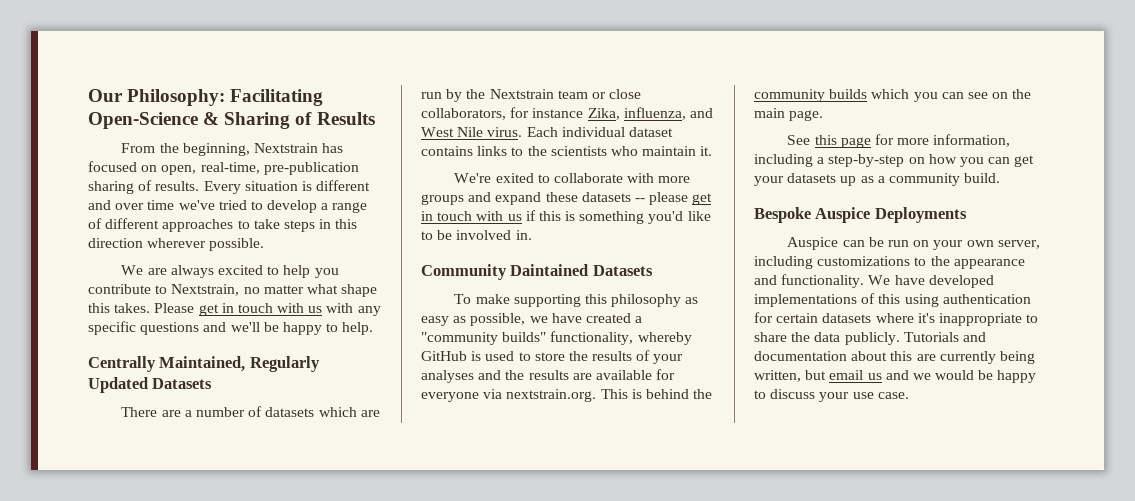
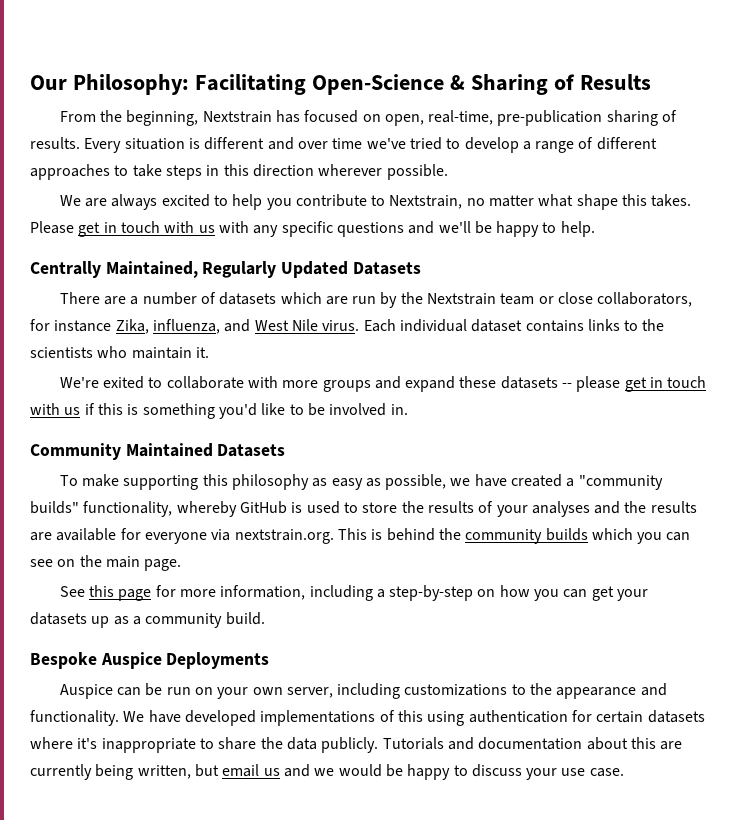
- Community Daintained Datasets
+ Community Maintained Datasets

